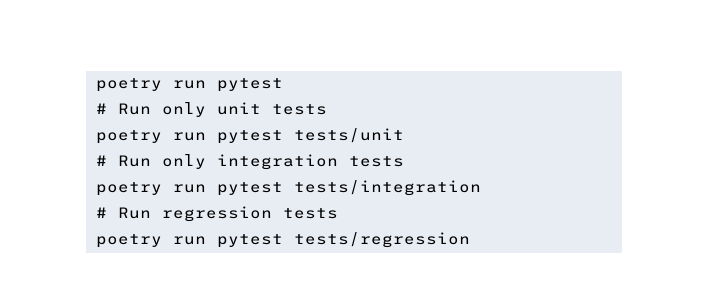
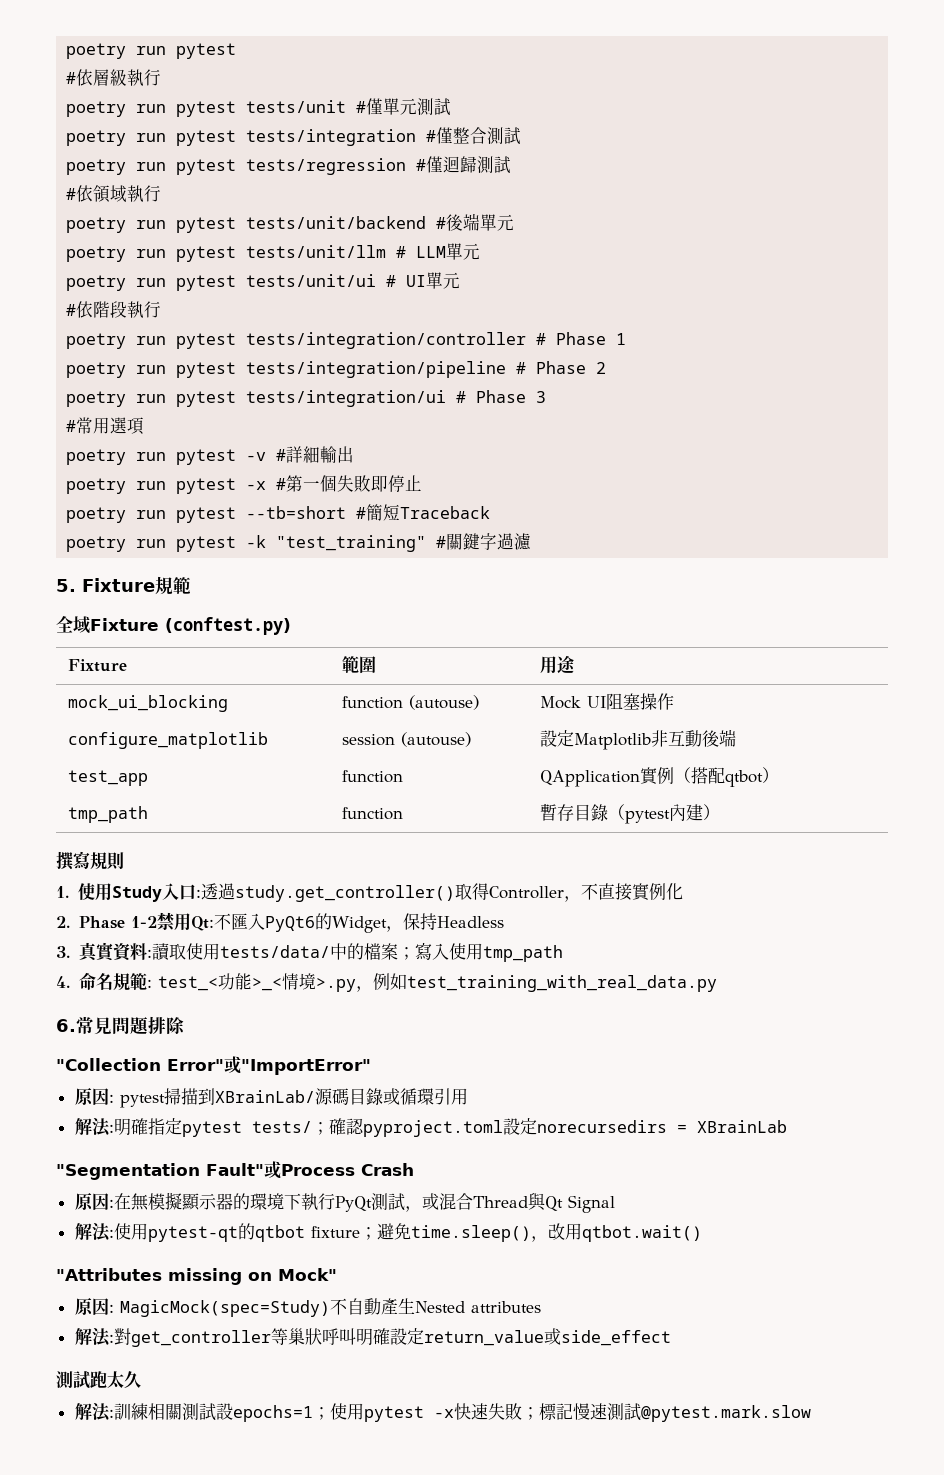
- # Run only unit tests
+ #依層級執行
- poetry run pytest tests/unit
- # Run only integration tests
+ poetry run pytest tests/unit #僅單元測試
- poetry run pytest tests/integration
- # Run regression tests
+ poetry run pytest tests/integration #僅整合測試
- poetry run pytest tests/regression
+ poetry run pytest tests/regression #僅迴歸測試
+ #依領域執行
+ poetry run pytest tests/unit/backend #後端單元
+ poetry run pytest tests/unit/llm # LLM單元
+ poetry run pytest tests/unit/ui # UI單元
+ #依階段執行
+ poetry run pytest tests/integration/controller # Phase 1
+ poetry run pytest tests/integration/pipeline # Phase 2
+ poetry run pytest tests/integration/ui # Phase 3
+ #常用選項
+ poetry run pytest -v #詳細輸出
+ poetry run pytest -x #第一個失敗即停止
+ poetry run pytest --tb=short #簡短Traceback
+ poetry run pytest -k "test_training" #關鍵字過濾
+ 5. Fixture規範
+ 全域Fixture (conftest.py)
+ Fixture | 範圍 | 用途
+ mock_ui_blocking | function (autouse) | Mock UI阻塞操作
+ configure_matplotlib | session (autouse) | 設定Matplotlib非互動後端
+ test_app | function | QApplication實例（搭配qtbot）
+ tmp_path | function | 暫存目錄（pytest內建）
+ 撰寫規則
+ 1.使用Study入口:透過study.get_controller()取得Controller，不直接實例化
+ 2. Phase 1-2禁用Qt:不匯入PyQt6的Widget，保持Headless
+ 3.真實資料:讀取使用tests/data/中的檔案；寫入使用tmp_path
+ 4.命名規範: test_<功能>_<情境>.py，例如test_training_with_real_data.py
+ 6.常見問題排除
+ "Collection Error"或"ImportError"
+ 原因: pytest掃描到XBrainLab/源碼目錄或循環引用
+ 解法:明確指定pytest tests/；確認pyproject.toml設定norecursedirs = XBrainLab
+ "Segmentation Fault"或Process Crash
+ 原因:在無模擬顯示器的環境下執行PyQt測試，或混合Thread與Qt Signal
+ 解法:使用pytest-qt的qtbot fixture；避免time.sleep()，改用qtbot.wait()
+ "Attributes missing on Mock"
+ 原因: MagicMock(spec=Study)不自動產生Nested attributes
+ 解法:對get_controller等巢狀呼叫明確設定return_value或side_effect
+ 測試跑太久
+ 解法:訓練相關測試設epochs=1；使用pytest -x快速失敗；標記慢速測試@pytest.mark.slow

